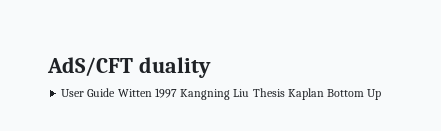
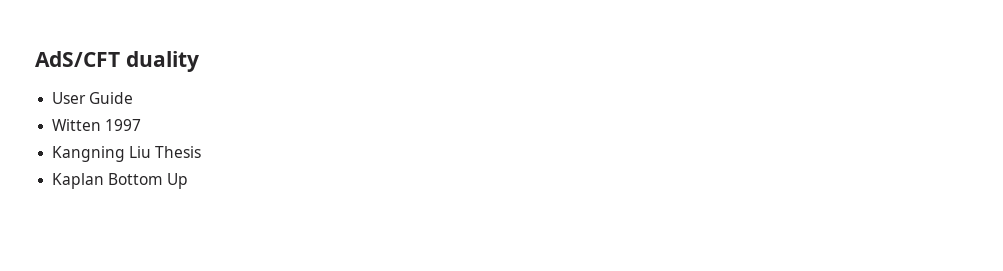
- User Guide Witten 1997 Kangning Liu Thesis Kaplan Bottom Up
+ User Guide
+ Witten 1997
+ Kangning Liu Thesis
+ Kaplan Bottom Up

